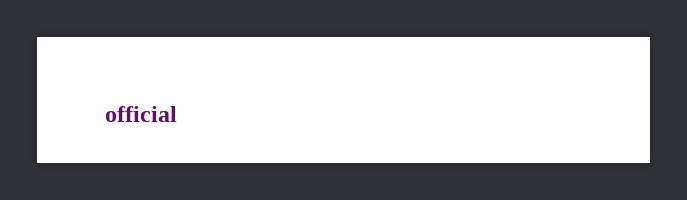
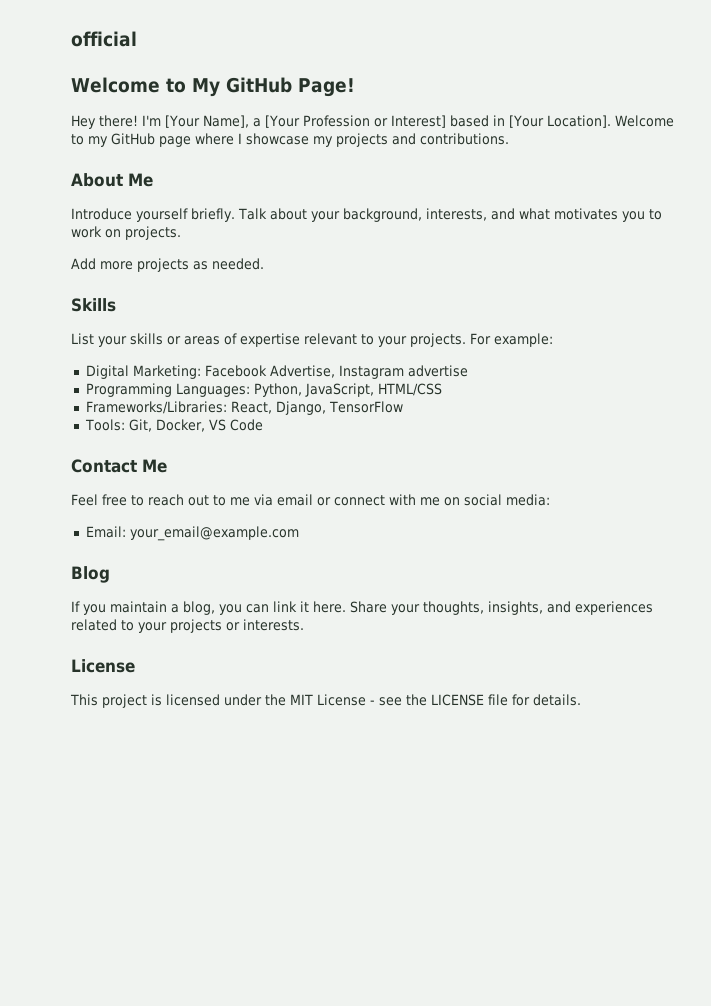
+ Welcome to My GitHub Page!
+ Hey there! I'm [Your Name], a [Your Profession or Interest] based in [Your Location]. Welcome to my GitHub page where I showcase my projects and contributions.
+ About Me
+ Introduce yourself briefly. Talk about your background, interests, and what motivates you to work on projects.
+ Add more projects as needed.
+ Skills
+ List your skills or areas of expertise relevant to your projects. For example:
+ Digital Marketing: Facebook Advertise, Instagram advertise
+ Programming Languages: Python, JavaScript, HTML/CSS
+ Frameworks/Libraries: React, Django, TensorFlow
+ Tools: Git, Docker, VS Code
+ Contact Me
+ Feel free to reach out to me via email or connect with me on social media:
+ Email: your_email@example.com
+ Blog
+ If you maintain a blog, you can link it here. Share your thoughts, insights, and experiences related to your projects or interests.
+ License
+ This project is licensed under the MIT License - see the LICENSE file for details.

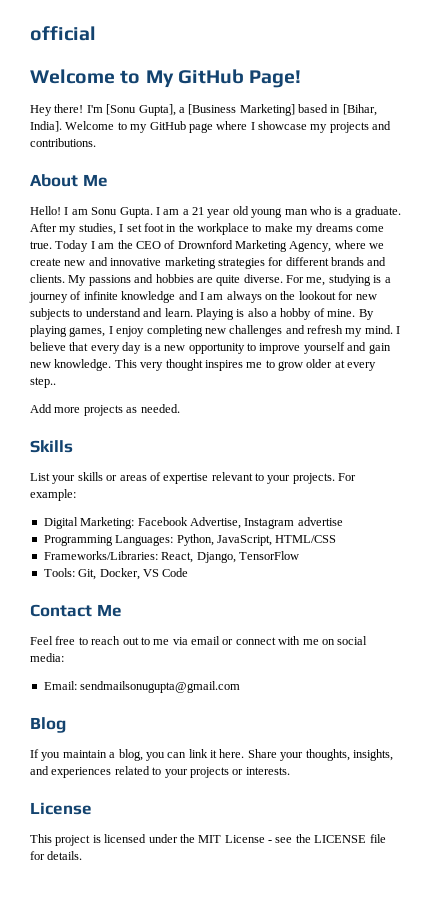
- I'm [Your Name], a [Your Profession or Interest] based in [Your Location].
+ I'm [Sonu Gupta], a [Business Marketing] based in [Bihar, India].
- Introduce yourself briefly. Talk about your background, interests, and what motivates you to work on projects.
+ Hello! I am Sonu Gupta. I am a 21 year old young man who is a graduate. After my studies, I set foot in the workplace to make my dreams come true. Today I am the CEO of Drownford Marketing Agency, where we create new and innovative marketing strategies for different brands and clients. My passions and hobbies are quite diverse. For me, studying is a journey of infinite knowledge and I am always on the lookout for new subjects to understand and learn. Playing is also a hobby of mine. By playing games, I enjoy completing new challenges and refresh my mind. I believe that every day is a new opportunity to improve yourself and gain new knowledge. This very thought inspires me to grow older at every step..
- Email: your_email@example.com
+ Email: sendmailsonugupta@gmail.com

